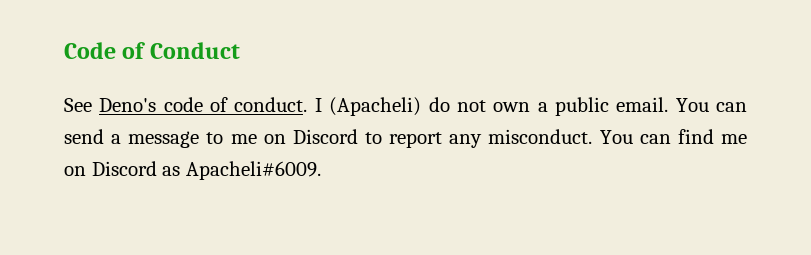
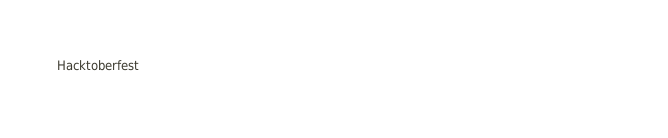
- Code of Conduct
- See Deno's code of conduct. I (Apacheli) do not own a public email. You can send a message to me on Discord to report any misconduct. You can find me on Discord as Apacheli#6009.
+ Hacktoberfest

